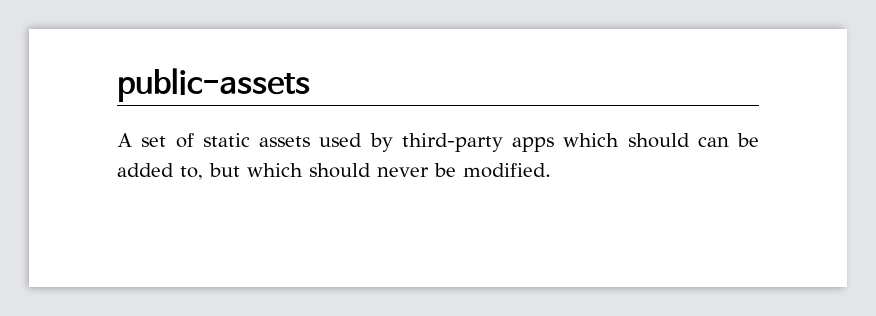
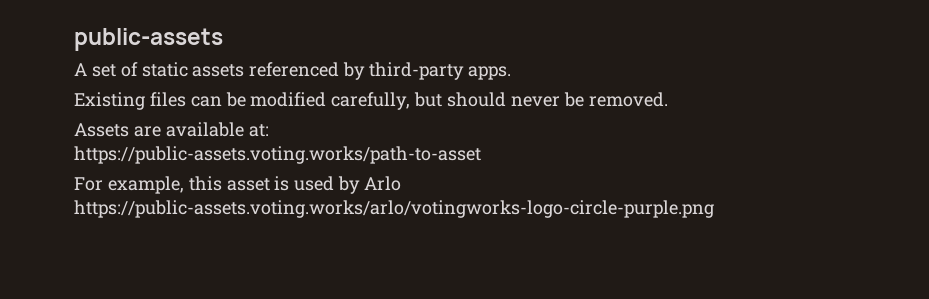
- A set of static assets used by third-party apps which should can be added to, but which should never be modified.
+ A set of static assets referenced by third-party apps.
+ Existing files can be modified carefully, but should never be removed.
+ Assets are available at:
+ https://public-assets.voting.works/path-to-asset
+ For example, this asset is used by Arlo https://public-assets.voting.works/arlo/votingworks-logo-circle-purple.png

